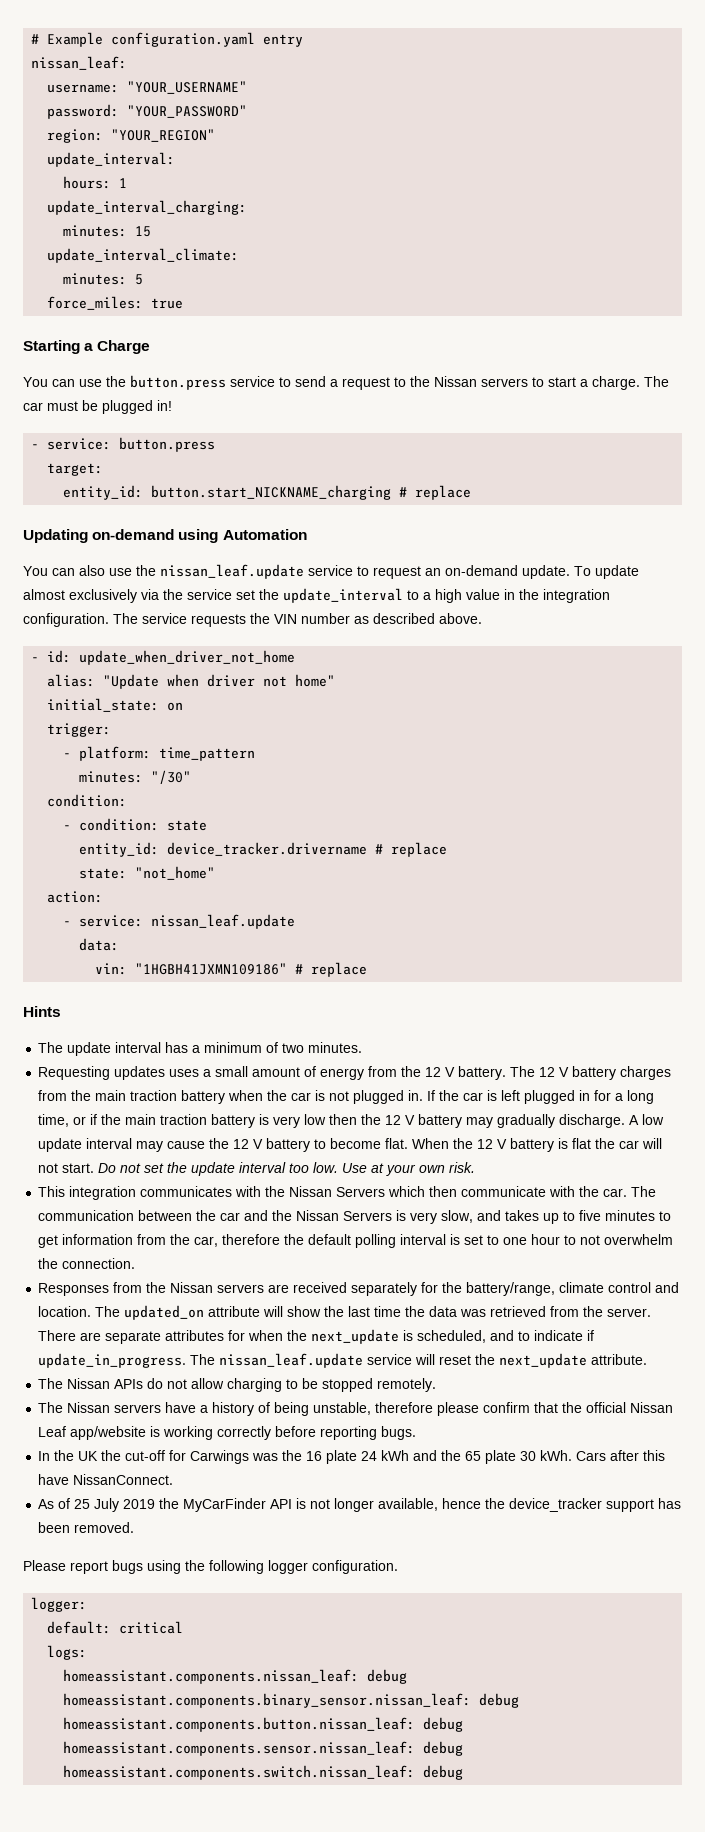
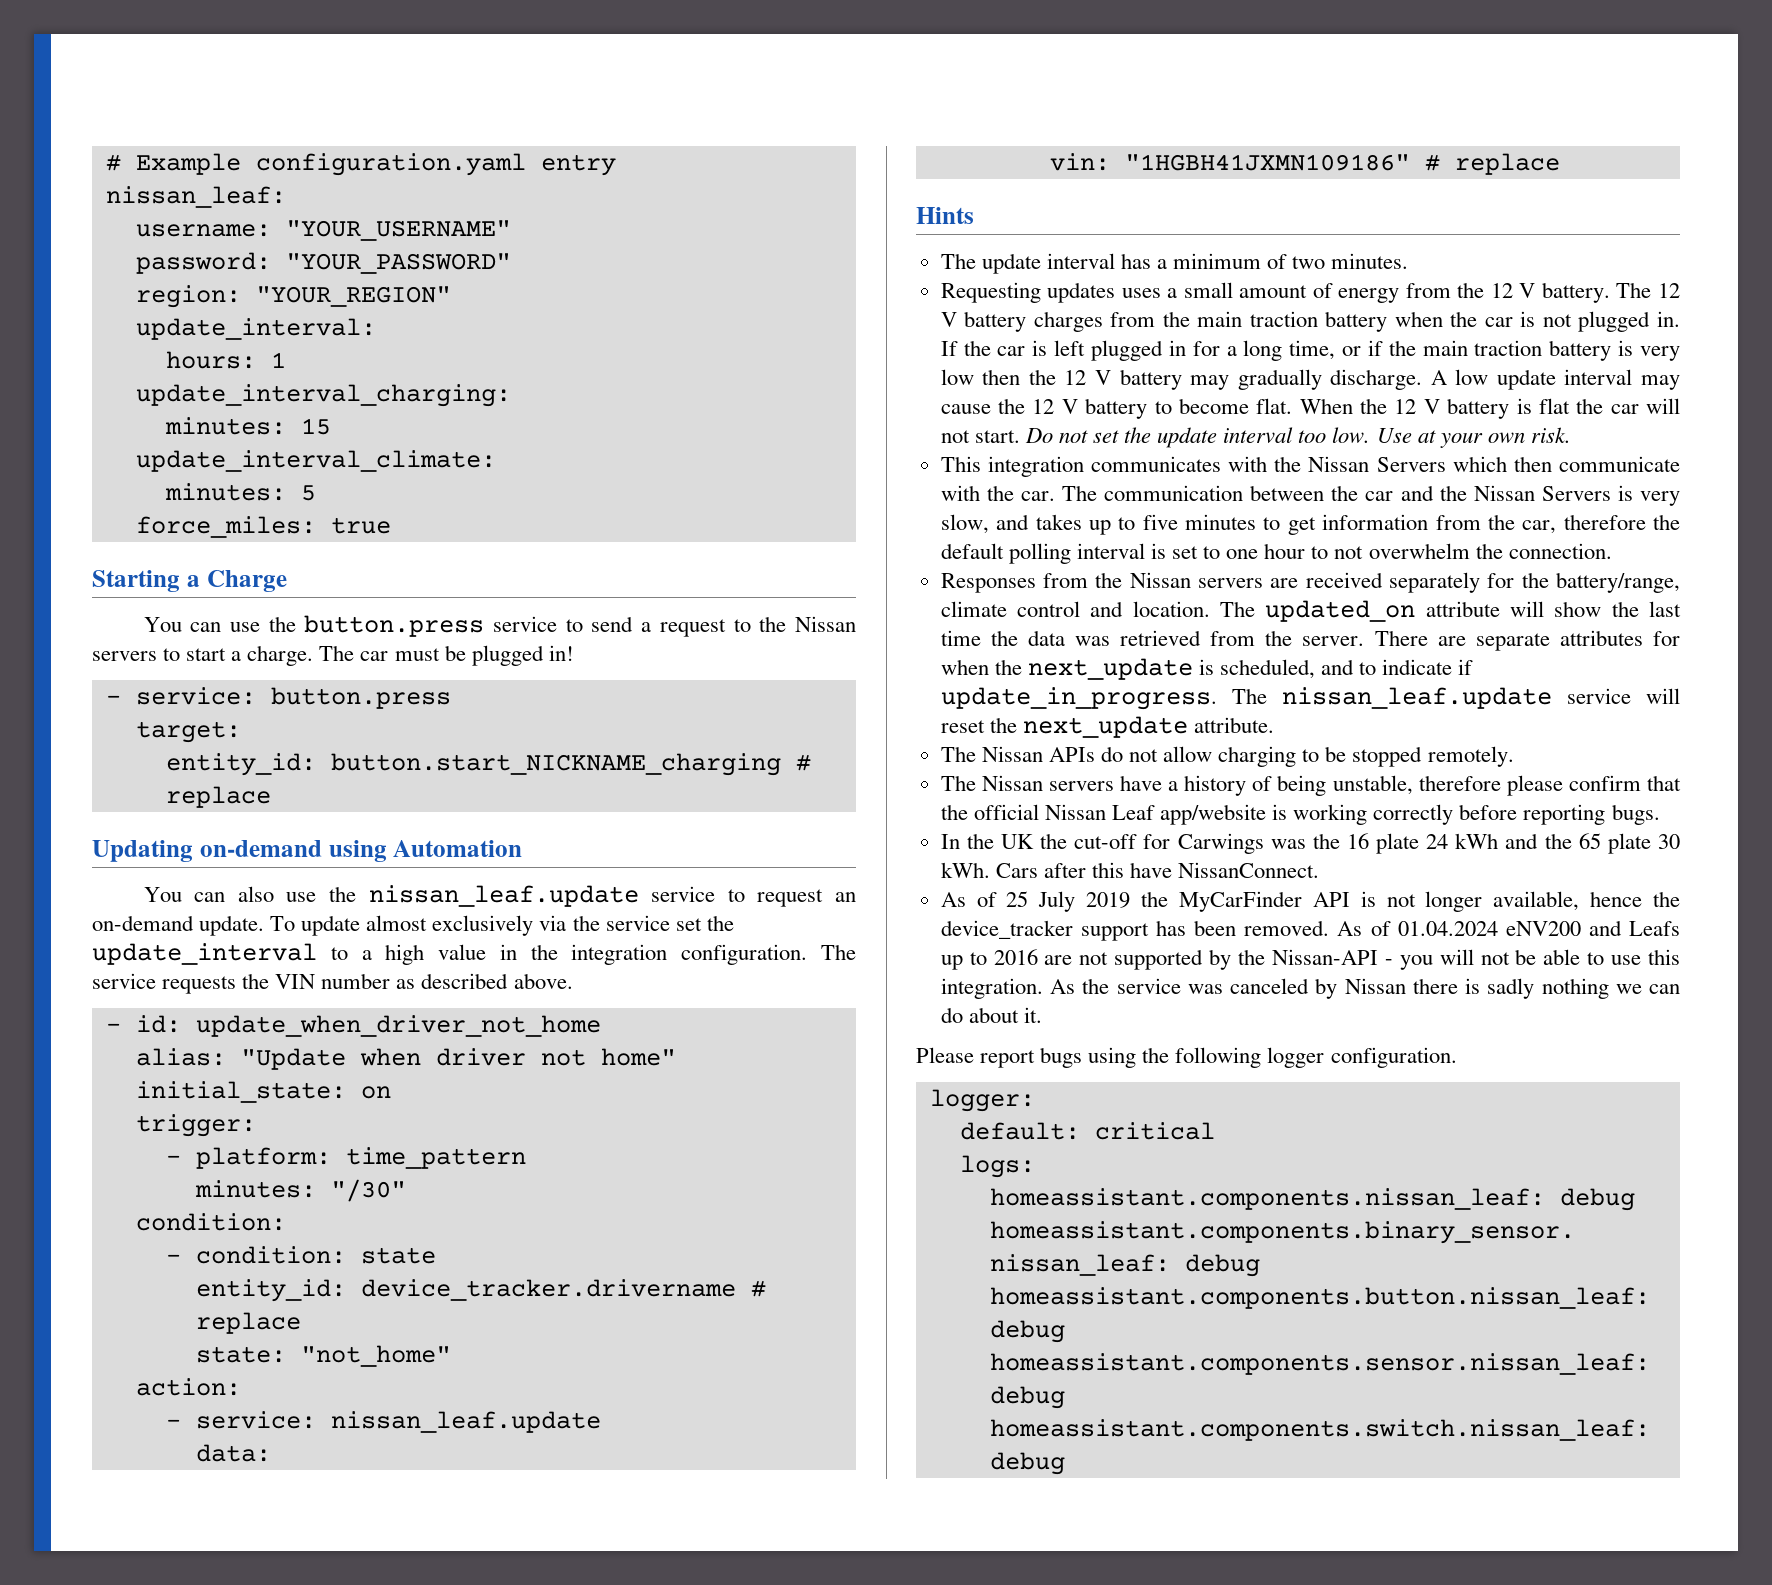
+ As of 01.04.2024 eNV200 and Leafs up to 2016 are not supported by the Nissan-API - you will not be able to use this integration. As the service was canceled by Nissan there is sadly nothing we can do about it.

